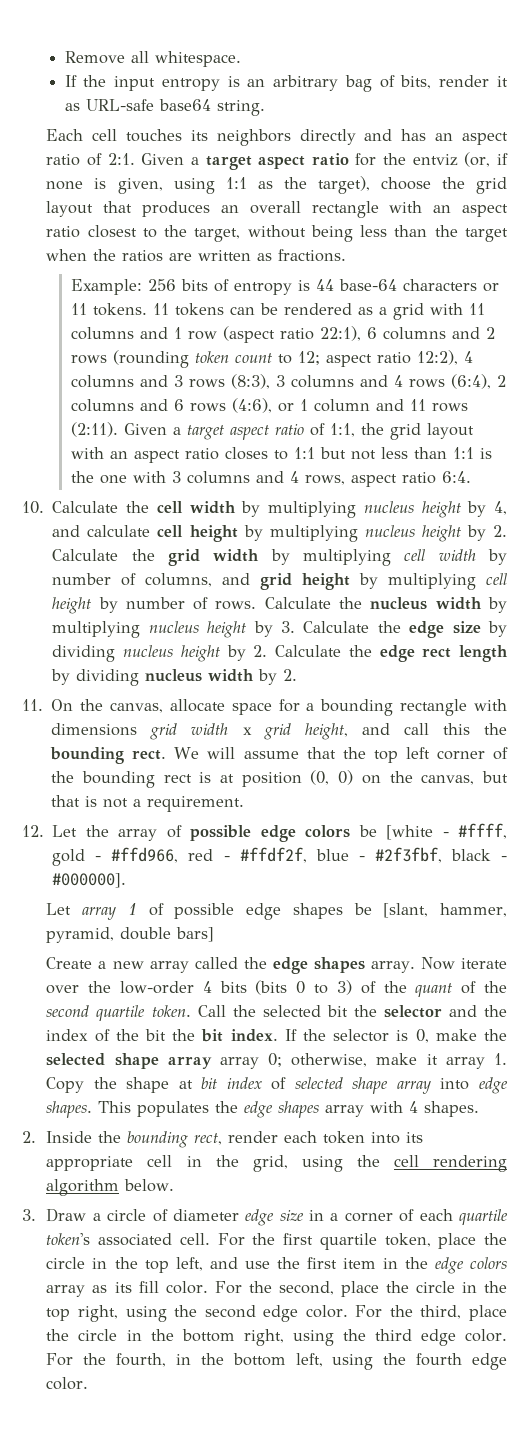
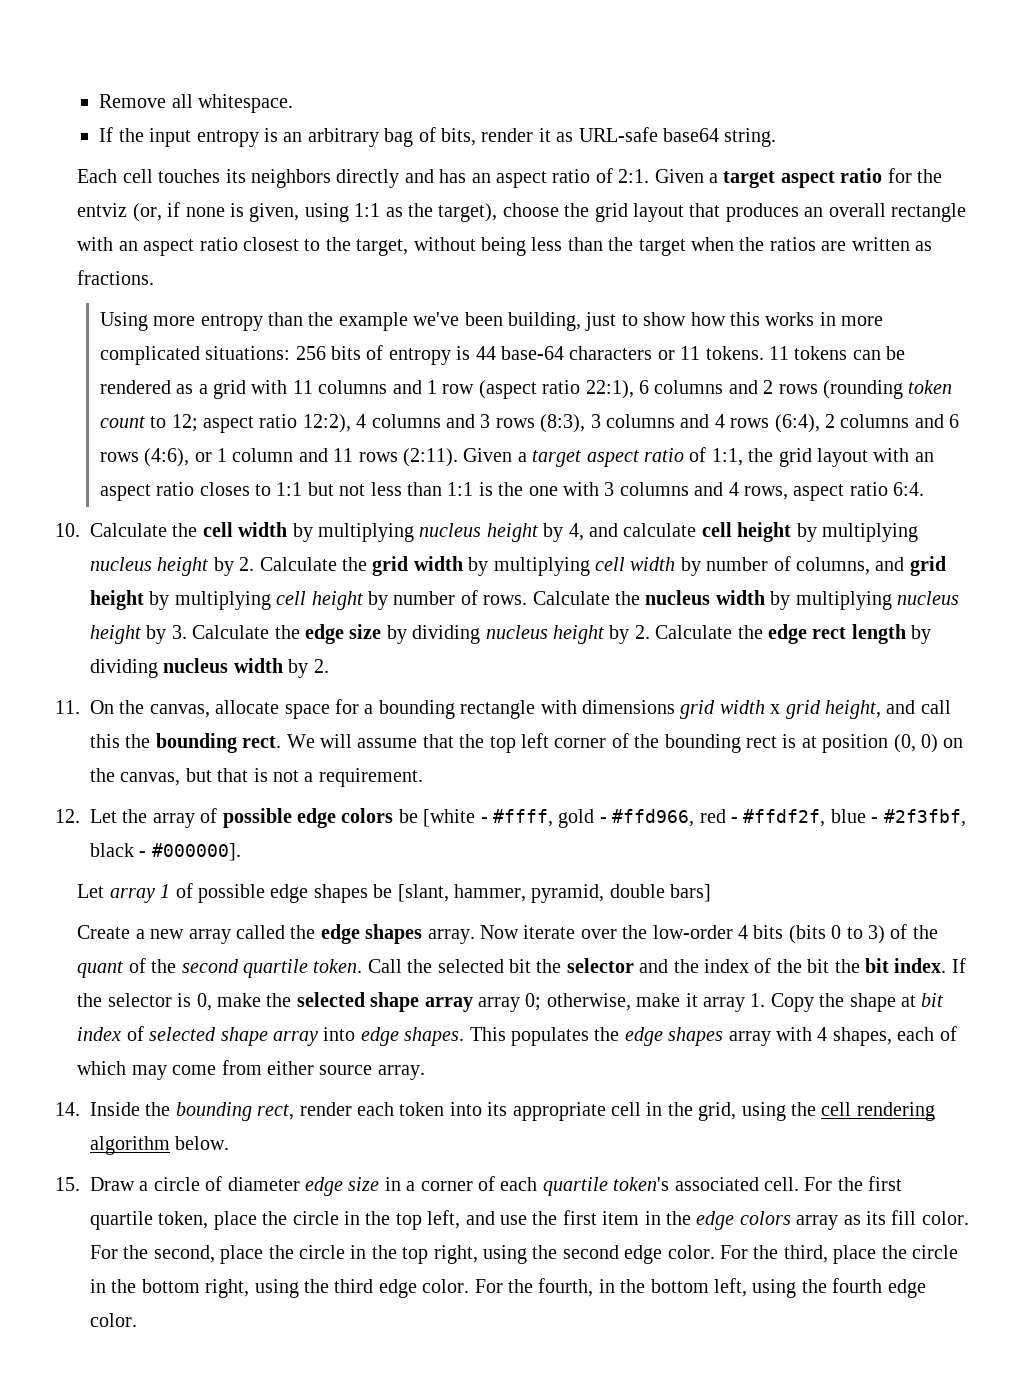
- Example: 256 bits of entropy is 44 base-64 characters or 11 tokens.
+ Using more entropy than the example we've been building, just to show how this works in more complicated situations: 256 bits of entropy is 44 base-64 characters or 11 tokens.
- This populates the edge shapes array with 4 shapes.
- 2. Inside the bounding rect, render each token into its appropriate cell in the grid, using the cell rendering algorithm below.
+ This populates the edge shapes array with 4 shapes, each of which may come from either source array.
+ 14. Inside the bounding rect, render each token into its appropriate cell in the grid, using the cell rendering algorithm below.
- 3. Draw a circle of diameter edge size in a corner of each quartile token's associated cell.
+ 15. Draw a circle of diameter edge size in a corner of each quartile token's associated cell.

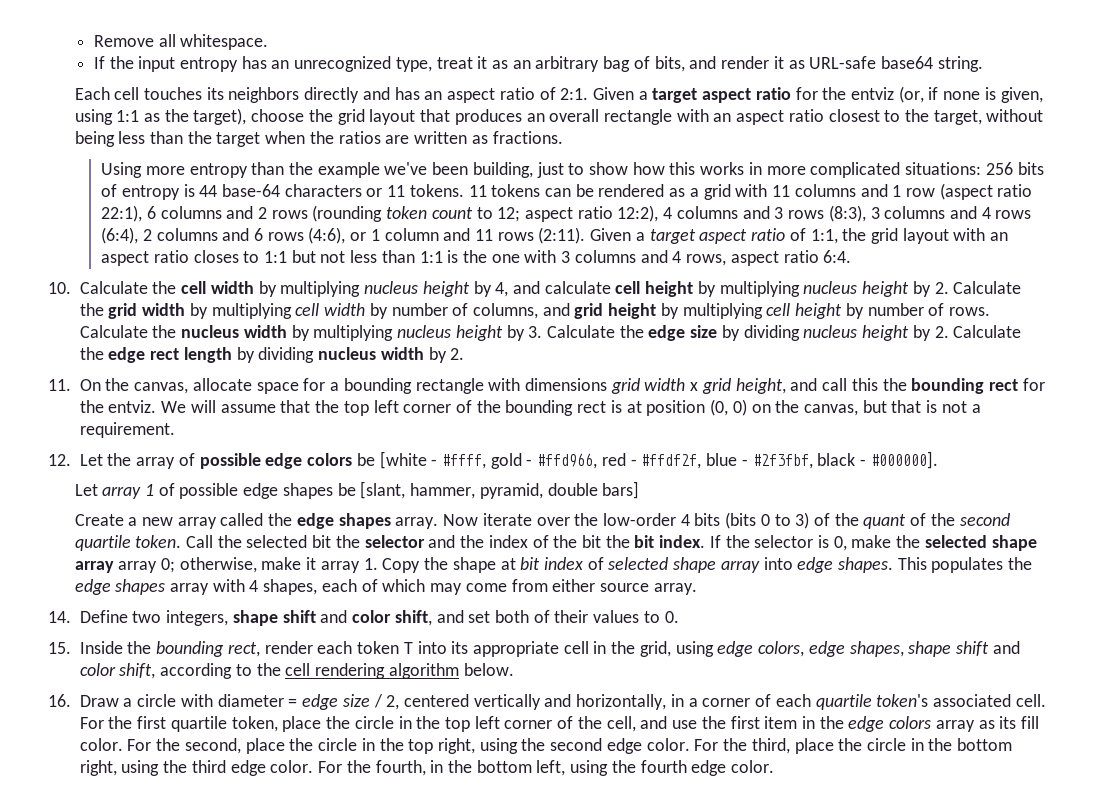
- If the input entropy is an arbitrary bag of bits, render it as URL-safe base64 string.
+ If the input entropy has an unrecognized type, treat it as an arbitrary bag of bits, and render it as URL-safe base64 string.
- 11. On the canvas, allocate space for a bounding rectangle with dimensions grid width x grid height, and call this the bounding rect.
+ 11. On the canvas, allocate space for a bounding rectangle with dimensions grid width x grid height, and call this the bounding rect for the entviz.
- 14. Inside the bounding rect, render each token into its appropriate cell in the grid, using the cell rendering algorithm below.
+ 14. Define two integers, shape shift and color shift, and set both of their values to 0.
+ 15. Inside the bounding rect, render each token T into its appropriate cell in the grid, using edge colors, edge shapes, shape shift and color shift, according to the cell rendering algorithm below.
- 15. Draw a circle of diameter edge size in a corner of each quartile token's associated cell.
+ 16. Draw a circle with diameter = edge size / 2, centered vertically and horizontally, in a corner of each quartile token's associated cell.
- For the first quartile token, place the circle in the top left, and use the first item in the edge colors array as its fill color.
+ For the first quartile token, place the circle in the top left corner of the cell, and use the first item in the edge colors array as its fill color.

